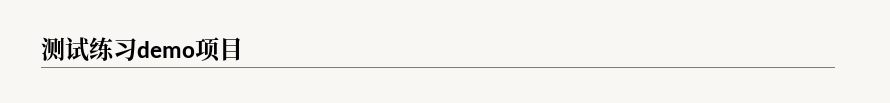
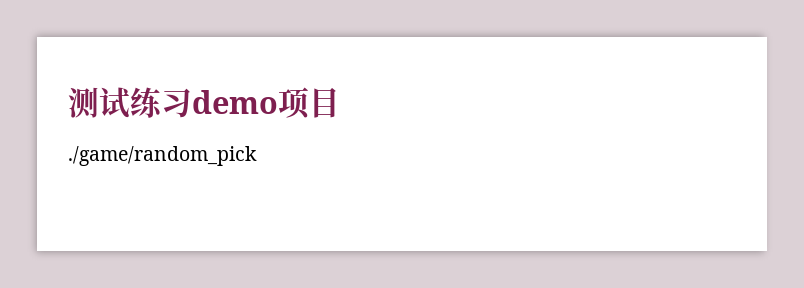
+ ./game/random_pick

